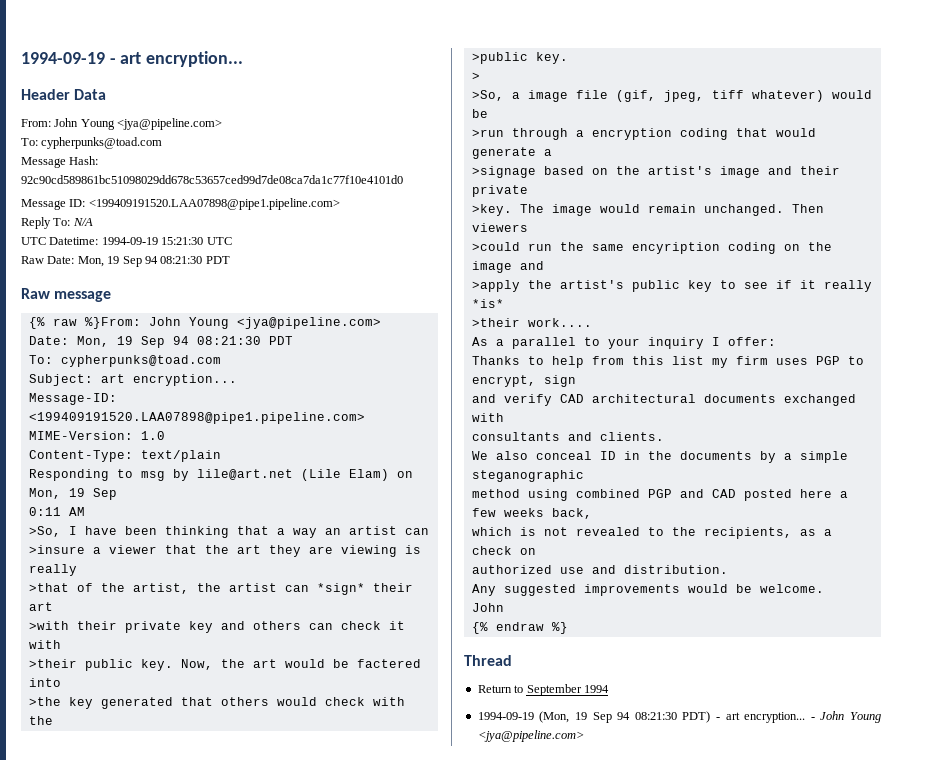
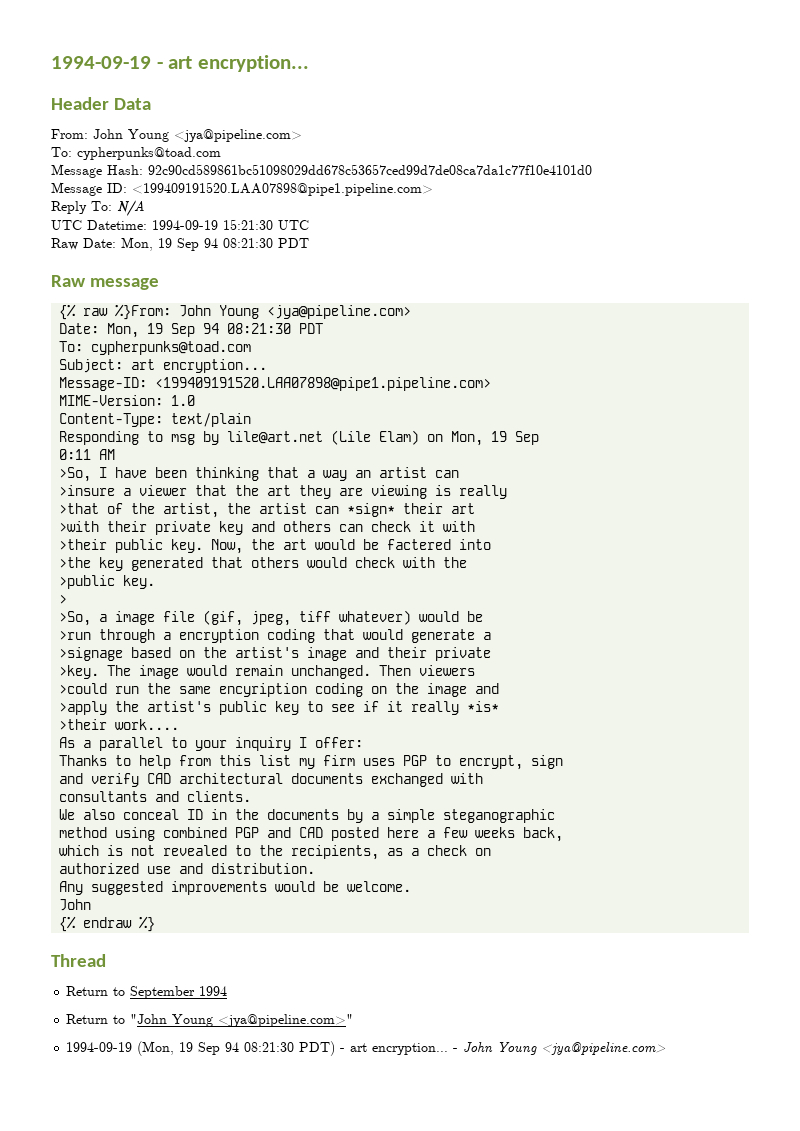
+ Return to "John Young <jya@pipeline.com>"

